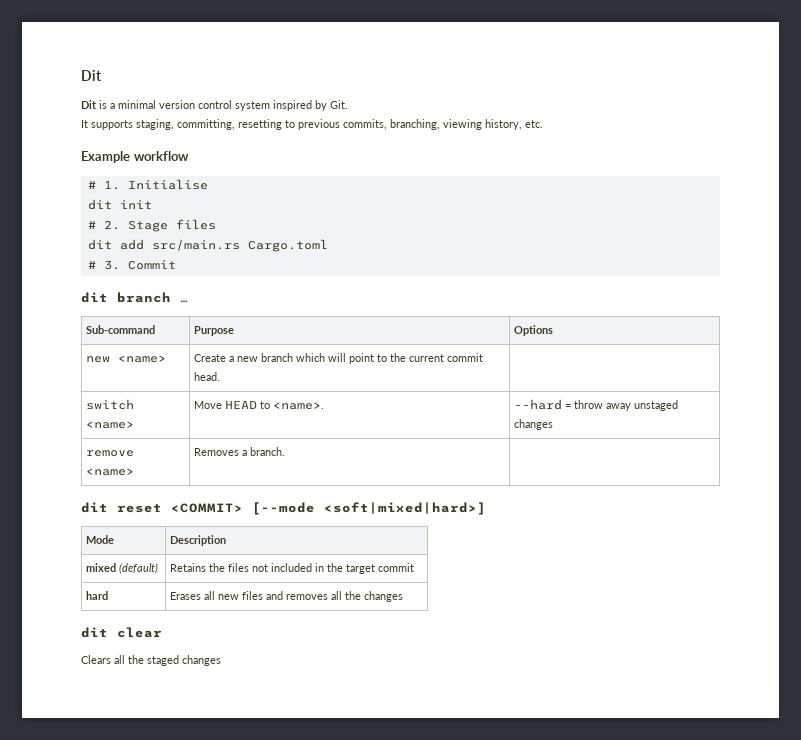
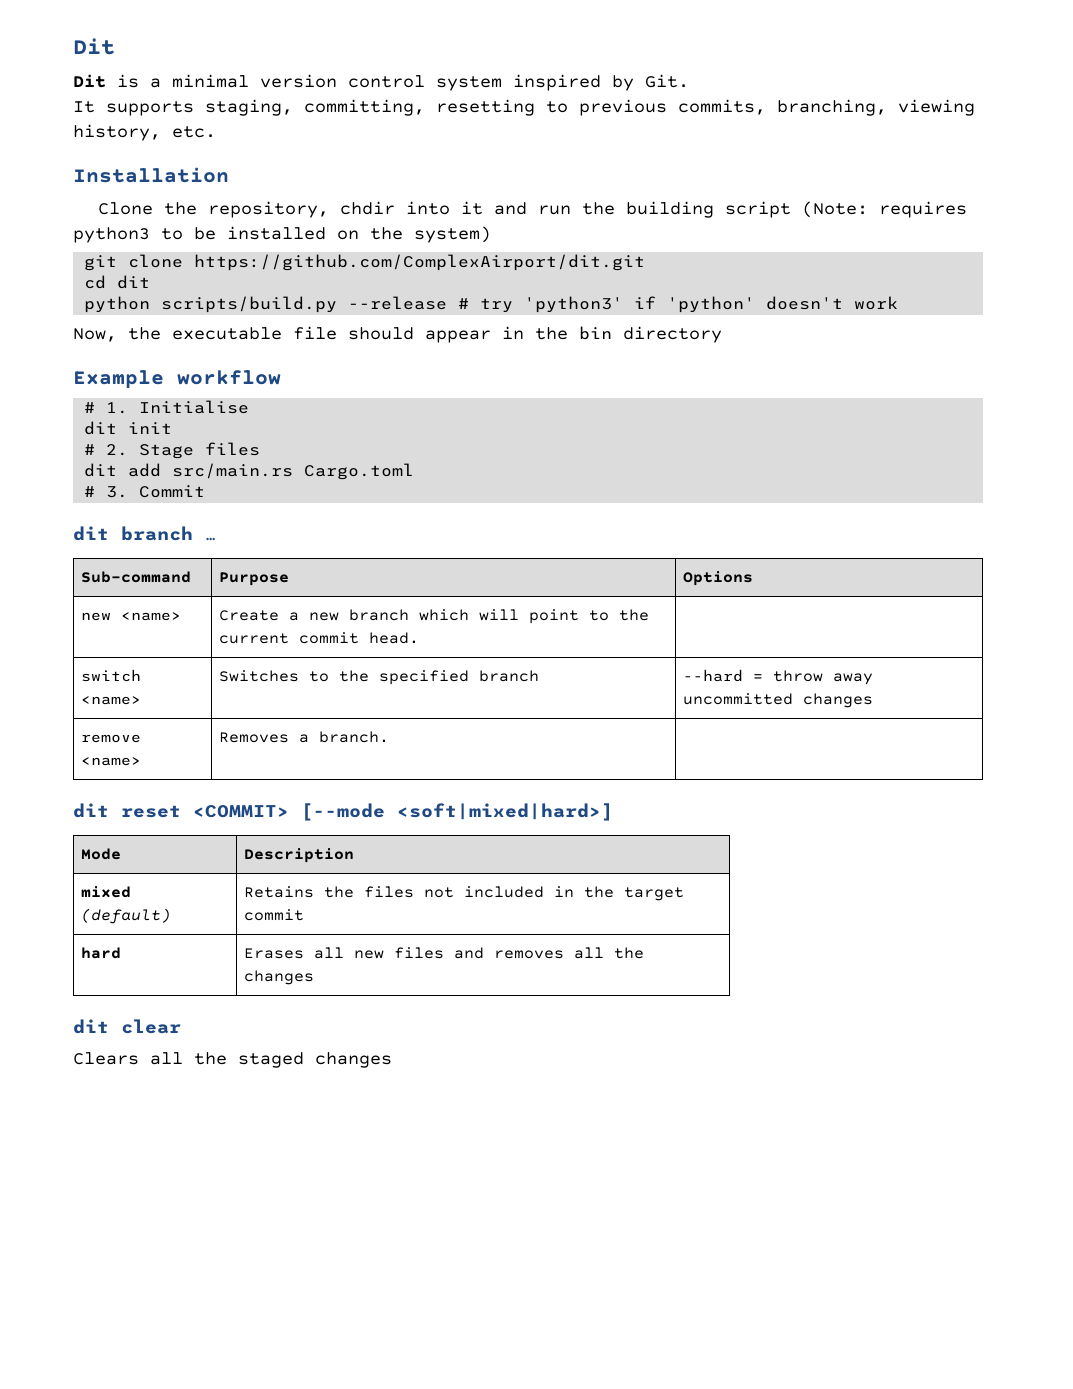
+ Installation
+ Clone the repository, chdir into it and run the building script (Note: requires python3 to be installed on the system)
+ git clone https://github.com/ComplexAirport/dit.git
+ cd dit
+ python scripts/build.py --release # try 'python3' if 'python' doesn't work
+ Now, the executable file should appear in the bin directory
- switch <name> | Move HEAD to <name>. | --hard = throw away unstaged changes
+ switch <name> | Switches to the specified branch | --hard = throw away uncommitted changes

